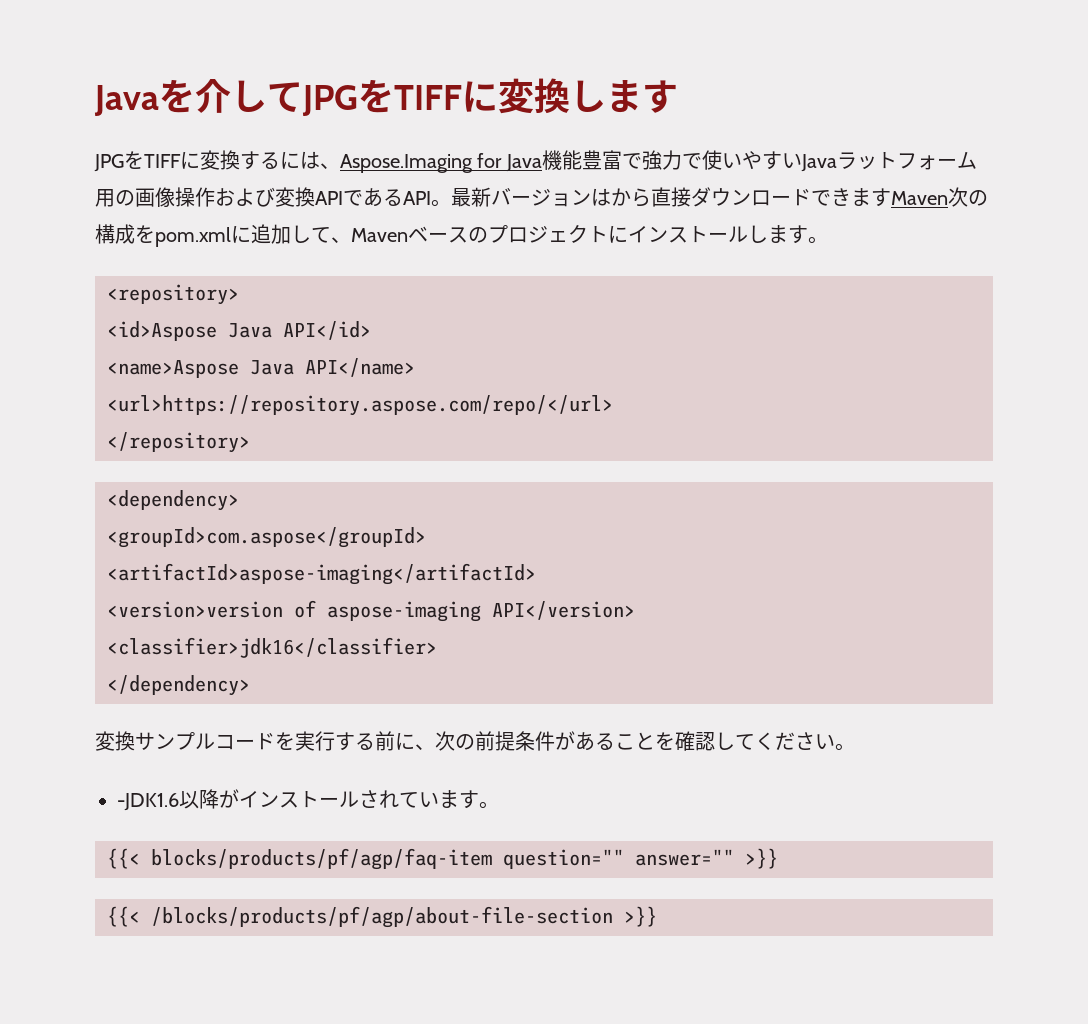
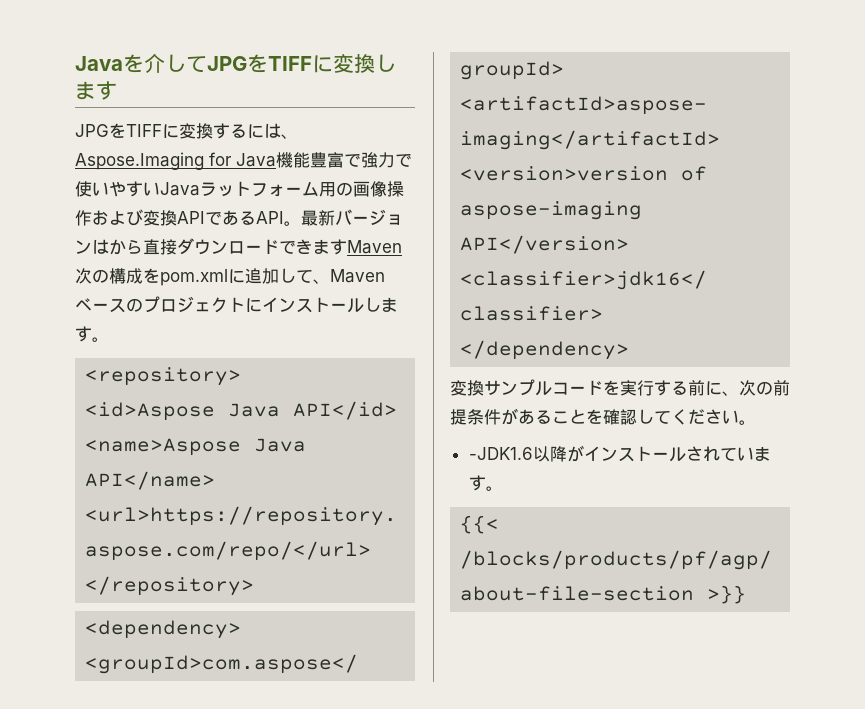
- {{< blocks/products/pf/agp/faq-item question="" answer="" >}}

